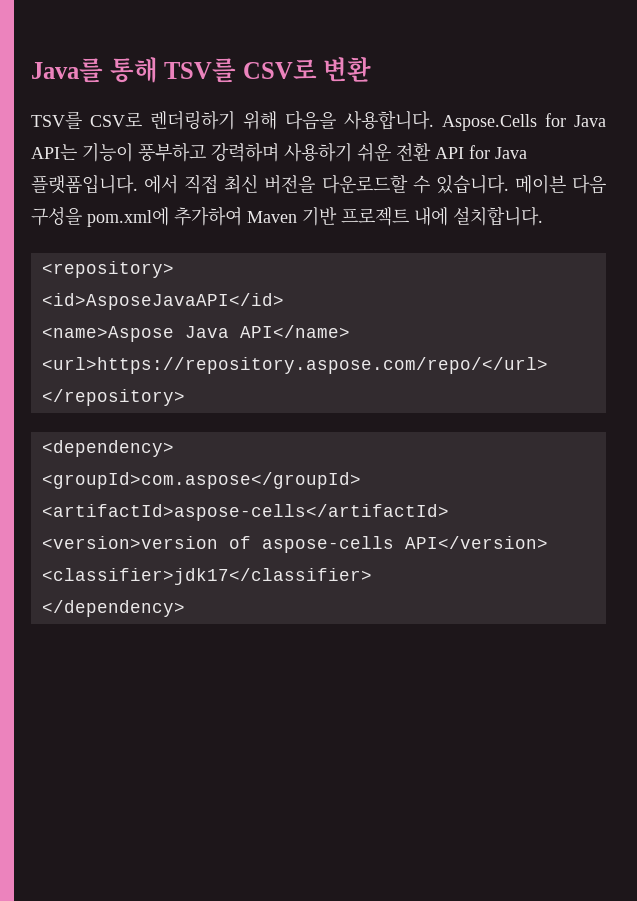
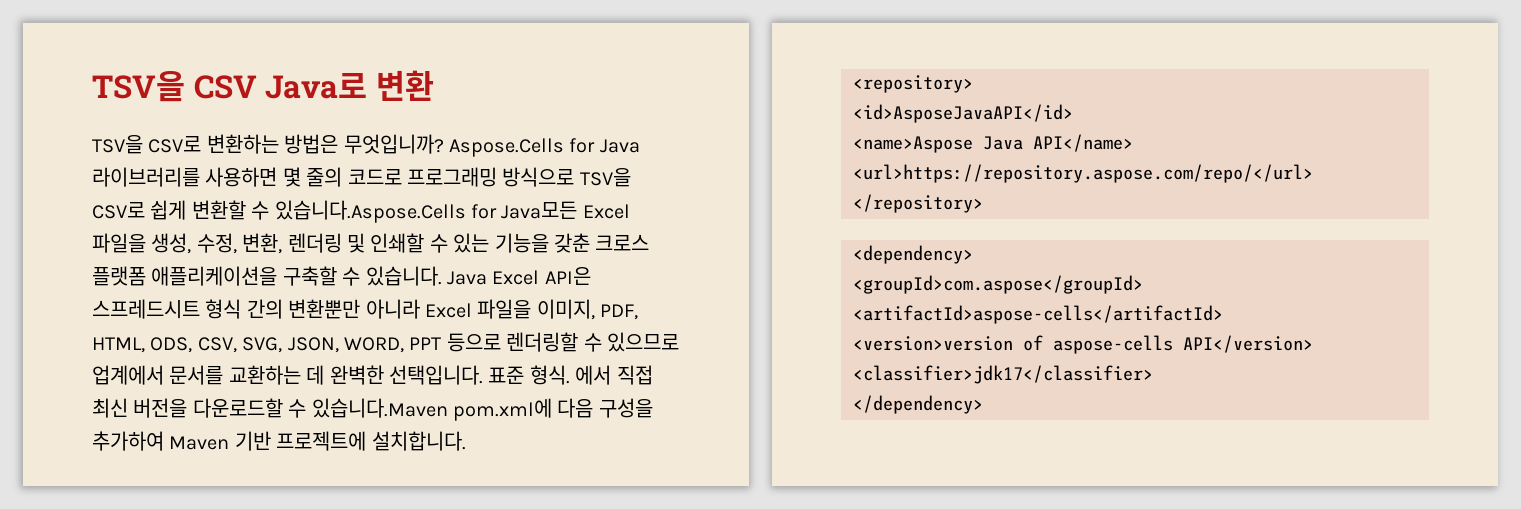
- Java를 통해 TSV를 CSV로 변환
- TSV를 CSV로 렌더링하기 위해 다음을 사용합니다. Aspose.Cells for Java API는 기능이 풍부하고 강력하며 사용하기 쉬운 전환 API for Java 플랫폼입니다.
+ TSV을 CSV Java로 변환
+ TSV을 CSV로 변환하는 방법은 무엇입니까? Aspose.Cells for Java 라이브러리를 사용하면 몇 줄의 코드로 프로그래밍 방식으로 TSV을 CSV로 쉽게 변환할 수 있습니다.Aspose.Cells for Java모든 Excel 파일을 생성, 수정, 변환, 렌더링 및 인쇄할 수 있는 기능을 갖춘 크로스 플랫폼 애플리케이션을 구축할 수 있습니다. Java Excel API은 스프레드시트 형식 간의 변환뿐만 아니라 Excel 파일을 이미지, PDF, HTML, ODS, CSV, SVG, JSON, WORD, PPT 등으로 렌더링할 수 있으므로 업계에서 문서를 교환하는 데 완벽한 선택입니다. 표준 형식.
- 에서 직접 최신 버전을 다운로드할 수 있습니다. 메이븐 다음 구성을 pom.xml에 추가하여 Maven 기반 프로젝트 내에 설치합니다.
+ 에서 직접 최신 버전을 다운로드할 수 있습니다.Maven pom.xml에 다음 구성을 추가하여 Maven 기반 프로젝트에 설치합니다.

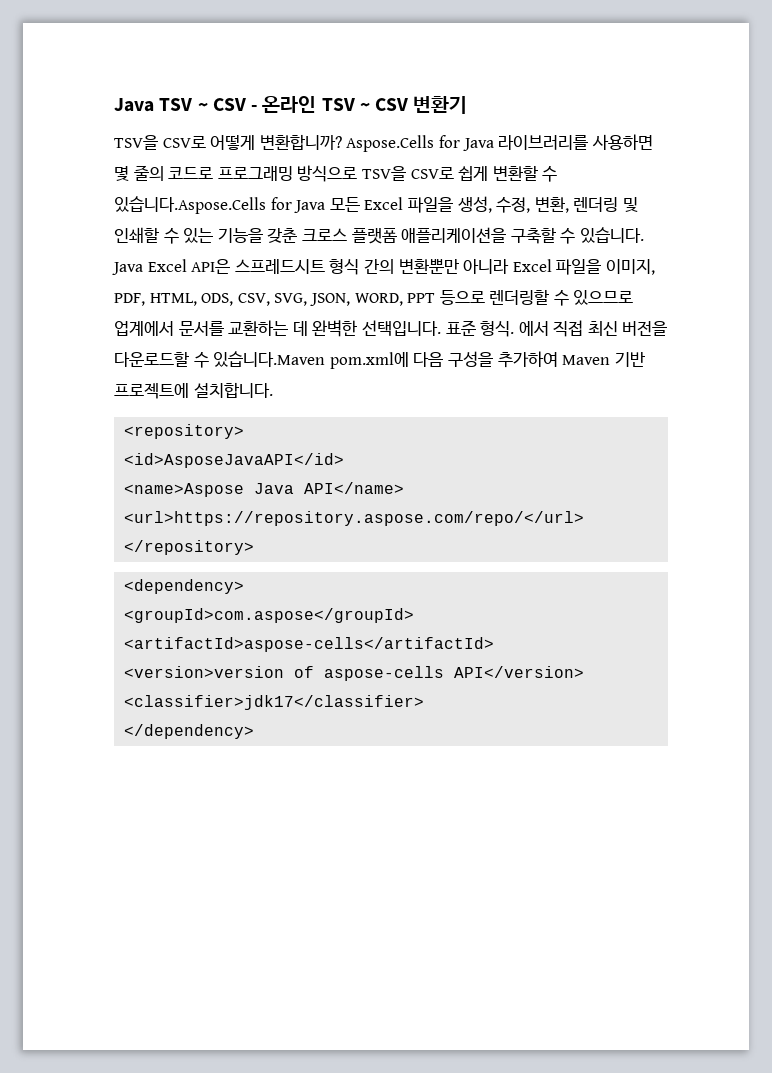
- TSV을 CSV Java로 변환
- TSV을 CSV로 변환하는 방법은 무엇입니까?
+ Java TSV ~ CSV - 온라인 TSV ~ CSV 변환기
+ TSV을 CSV로 어떻게 변환합니까?
- Aspose.Cells for Java 라이브러리를 사용하면 몇 줄의 코드로 프로그래밍 방식으로 TSV을 CSV로 쉽게 변환할 수 있습니다.Aspose.Cells for Java모든 Excel 파일을 생성, 수정, 변환, 렌더링 및 인쇄할 수 있는 기능을 갖춘 크로스 플랫폼 애플리케이션을 구축할 수 있습니다.
+ Aspose.Cells for Java 라이브러리를 사용하면 몇 줄의 코드로 프로그래밍 방식으로 TSV을 CSV로 쉽게 변환할 수 있습니다.Aspose.Cells for Java 모든 Excel 파일을 생성, 수정, 변환, 렌더링 및 인쇄할 수 있는 기능을 갖춘 크로스 플랫폼 애플리케이션을 구축할 수 있습니다.

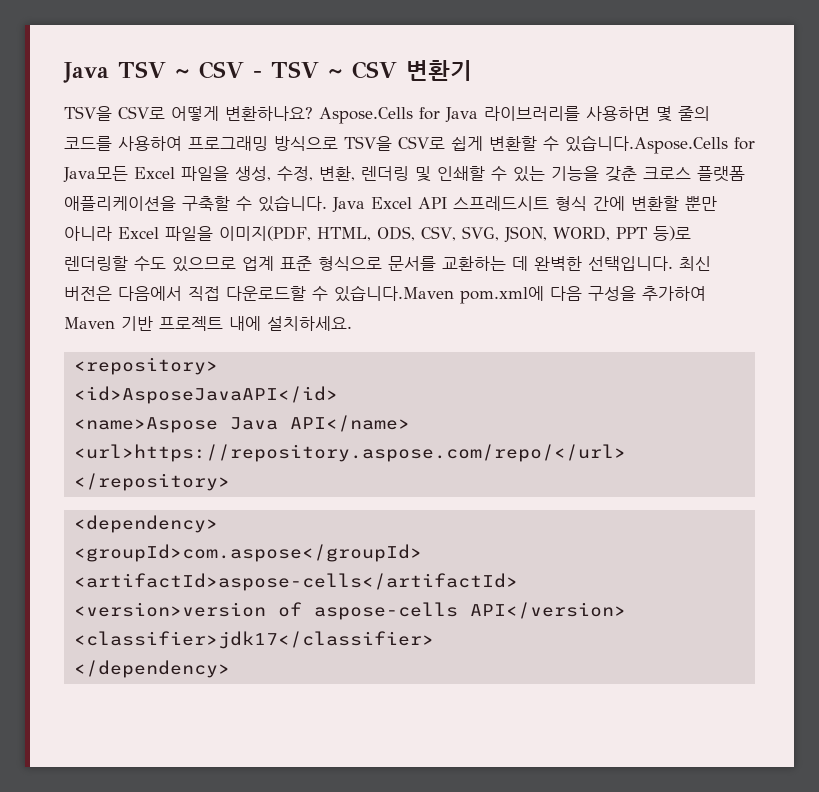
- Java TSV ~ CSV - 온라인 TSV ~ CSV 변환기
+ Java TSV ~ CSV - TSV ~ CSV 변환기
- TSV을 CSV로 어떻게 변환합니까?
+ TSV을 CSV로 어떻게 변환하나요?
- Aspose.Cells for Java 라이브러리를 사용하면 몇 줄의 코드로 프로그래밍 방식으로 TSV을 CSV로 쉽게 변환할 수 있습니다.Aspose.Cells for Java 모든 Excel 파일을 생성, 수정, 변환, 렌더링 및 인쇄할 수 있는 기능을 갖춘 크로스 플랫폼 애플리케이션을 구축할 수 있습니다.
+ Aspose.Cells for Java 라이브러리를 사용하면 몇 줄의 코드를 사용하여 프로그래밍 방식으로 TSV을 CSV로 쉽게 변환할 수 있습니다.Aspose.Cells for Java모든 Excel 파일을 생성, 수정, 변환, 렌더링 및 인쇄할 수 있는 기능을 갖춘 크로스 플랫폼 애플리케이션을 구축할 수 있습니다.
- Java Excel API은 스프레드시트 형식 간의 변환뿐만 아니라 Excel 파일을 이미지, PDF, HTML, ODS, CSV, SVG, JSON, WORD, PPT 등으로 렌더링할 수 있으므로 업계에서 문서를 교환하는 데 완벽한 선택입니다.
+ Java Excel API 스프레드시트 형식 간에 변환할 뿐만 아니라 Excel 파일을 이미지(PDF, HTML, ODS, CSV, SVG, JSON, WORD, PPT 등)로 렌더링할 수도 있으므로 업계 표준 형식으로 문서를 교환하는 데 완벽한 선택입니다.
- 표준 형식. 에서 직접 최신 버전을 다운로드할 수 있습니다.Maven pom.xml에 다음 구성을 추가하여 Maven 기반 프로젝트에 설치합니다.
+ 최신 버전은 다음에서 직접 다운로드할 수 있습니다.Maven pom.xml에 다음 구성을 추가하여 Maven 기반 프로젝트 내에 설치하세요.

